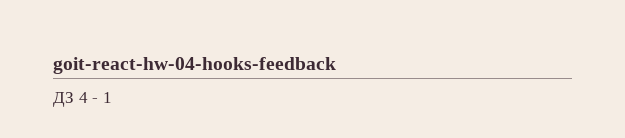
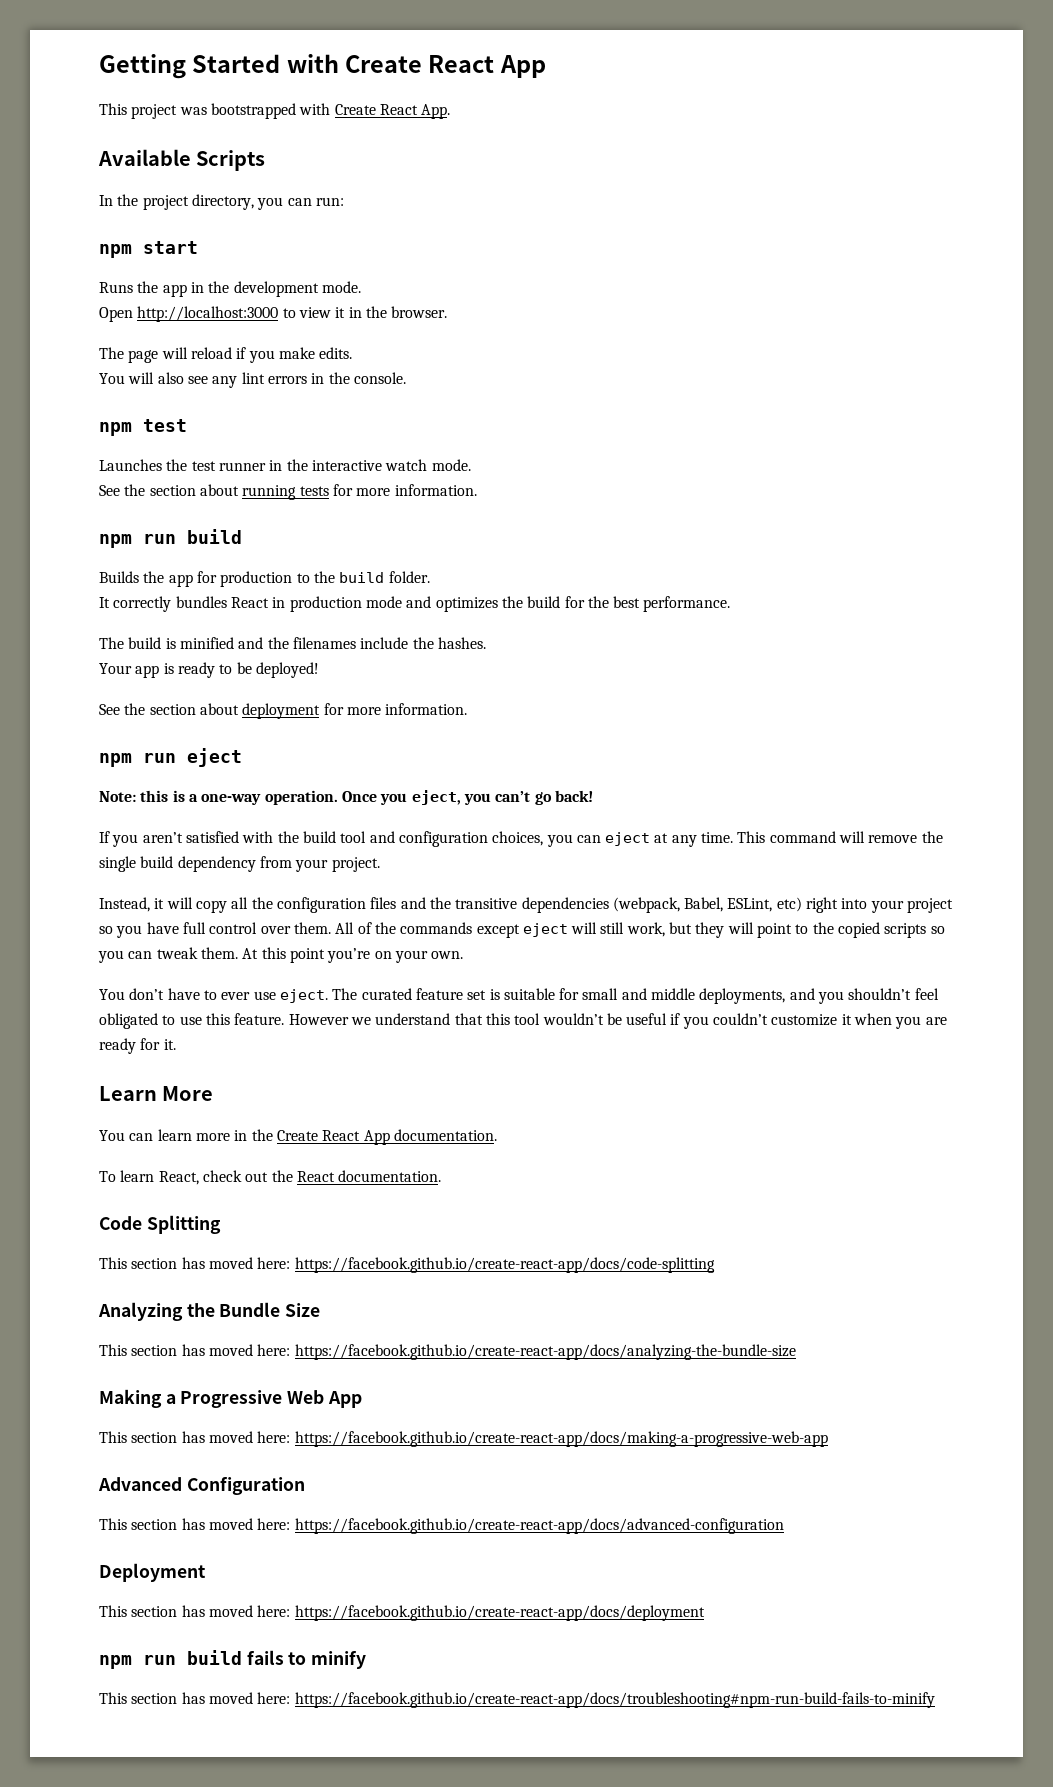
- goit-react-hw-04-hooks-feedback
- ДЗ 4 - 1
+ Getting Started with Create React App
+ This project was bootstrapped with Create React App.
+ Available Scripts
+ In the project directory, you can run:
+ npm start
+ Runs the app in the development mode.
+ Open http://localhost:3000 to view it in the browser.
+ The page will reload if you make edits.
+ You will also see any lint errors in the console.
+ npm test
+ Launches the test runner in the interactive watch mode.
+ See the section about running tests for more information.
+ npm run build
+ Builds the app for production to the build folder.
+ It correctly bundles React in production mode and optimizes the build for the best performance.
+ The build is minified and the filenames include the hashes.
+ Your app is ready to be deployed!
+ See the section about deployment for more information.
+ npm run eject
+ Note: this is a one-way operation. Once you eject, you can’t go back!
+ If you aren’t satisfied with the build tool and configuration choices, you can eject at any time. This command will remove the single build dependency from your project.
+ Instead, it will copy all the configuration files and the transitive dependencies (webpack, Babel, ESLint, etc) right into your project so you have full control over them. All of the commands except eject will still work, but they will point to the copied scripts so you can tweak them. At this point you’re on your own.
+ You don’t have to ever use eject. The curated feature set is suitable for small and middle deployments, and you shouldn’t feel obligated to use this feature. However we understand that this tool wouldn’t be useful if you couldn’t customize it when you are ready for it.
+ Learn More
+ You can learn more in the Create React App documentation.
+ To learn React, check out the React documentation.
+ Code Splitting
+ This section has moved here: https://facebook.github.io/create-react-app/docs/code-splitting
+ Analyzing the Bundle Size
+ This section has moved here: https://facebook.github.io/create-react-app/docs/analyzing-the-bundle-size
+ Making a Progressive Web App
+ This section has moved here: https://facebook.github.io/create-react-app/docs/making-a-progressive-web-app
+ Advanced Configuration
+ This section has moved here: https://facebook.github.io/create-react-app/docs/advanced-configuration
+ Deployment
+ This section has moved here: https://facebook.github.io/create-react-app/docs/deployment
+ npm run build fails to minify
+ This section has moved here: https://facebook.github.io/create-react-app/docs/troubleshooting#npm-run-build-fails-to-minify

